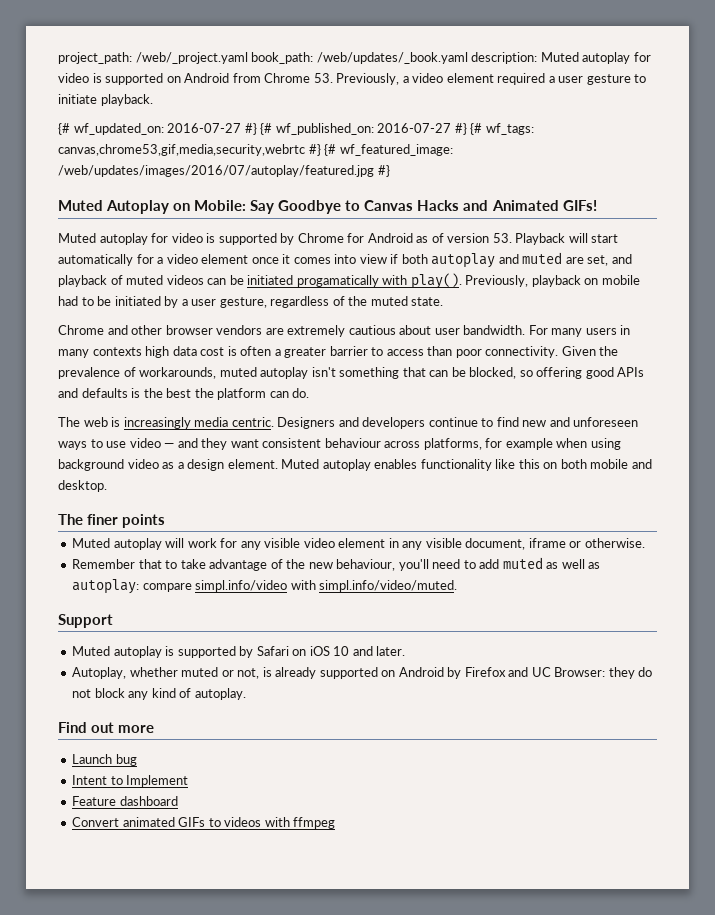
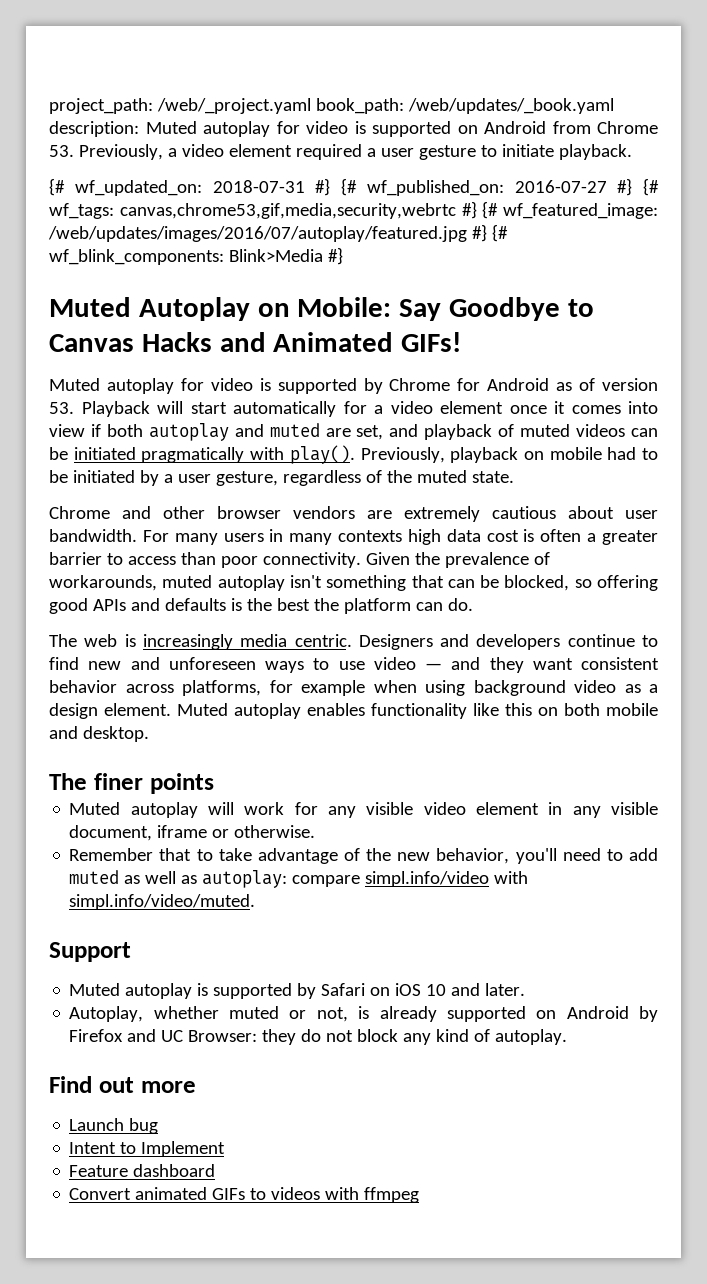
- {# wf_updated_on: 2016-07-27 #} {# wf_published_on: 2016-07-27 #} {# wf_tags: canvas,chrome53,gif,media,security,webrtc #} {# wf_featured_image: /web/updates/images/2016/07/autoplay/featured.jpg #}
+ {# wf_updated_on: 2018-07-31 #} {# wf_published_on: 2016-07-27 #} {# wf_tags: canvas,chrome53,gif,media,security,webrtc #} {# wf_featured_image: /web/updates/images/2016/07/autoplay/featured.jpg #} {# wf_blink_components: Blink>Media #}
- Muted autoplay for video is supported by Chrome for Android as of version 53. Playback will start automatically for a video element once it comes into view if both autoplay and muted are set, and playback of muted videos can be initiated progamatically with play().
+ Muted autoplay for video is supported by Chrome for Android as of version 53. Playback will start automatically for a video element once it comes into view if both autoplay and muted are set, and playback of muted videos can be initiated pragmatically with play().
- Designers and developers continue to find new and unforeseen ways to use video — and they want consistent behaviour across platforms, for example when using background video as a design element.
+ Designers and developers continue to find new and unforeseen ways to use video — and they want consistent behavior across platforms, for example when using background video as a design element.
- Remember that to take advantage of the new behaviour, you'll need to add muted as well as autoplay: compare simpl.info/video with simpl.info/video/muted.
+ Remember that to take advantage of the new behavior, you'll need to add muted as well as autoplay: compare simpl.info/video with simpl.info/video/muted.

